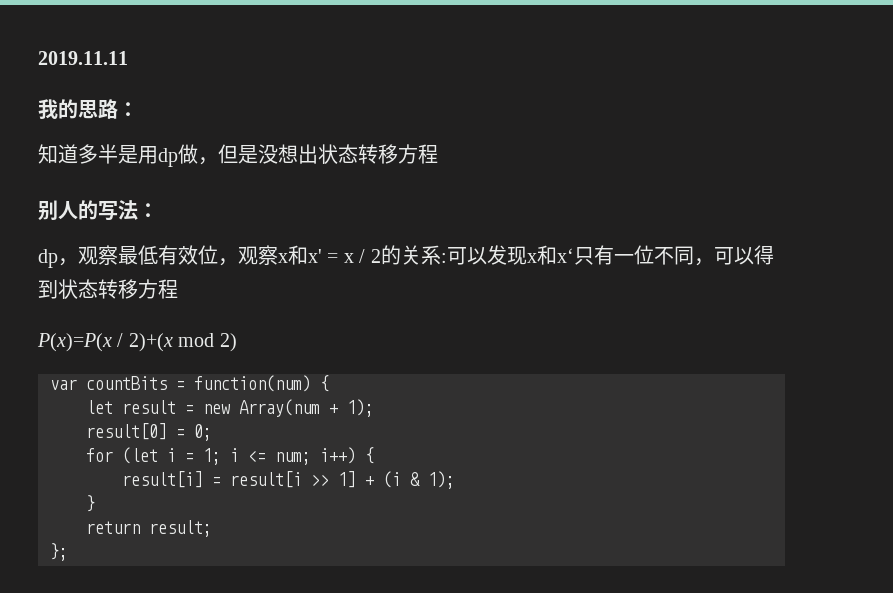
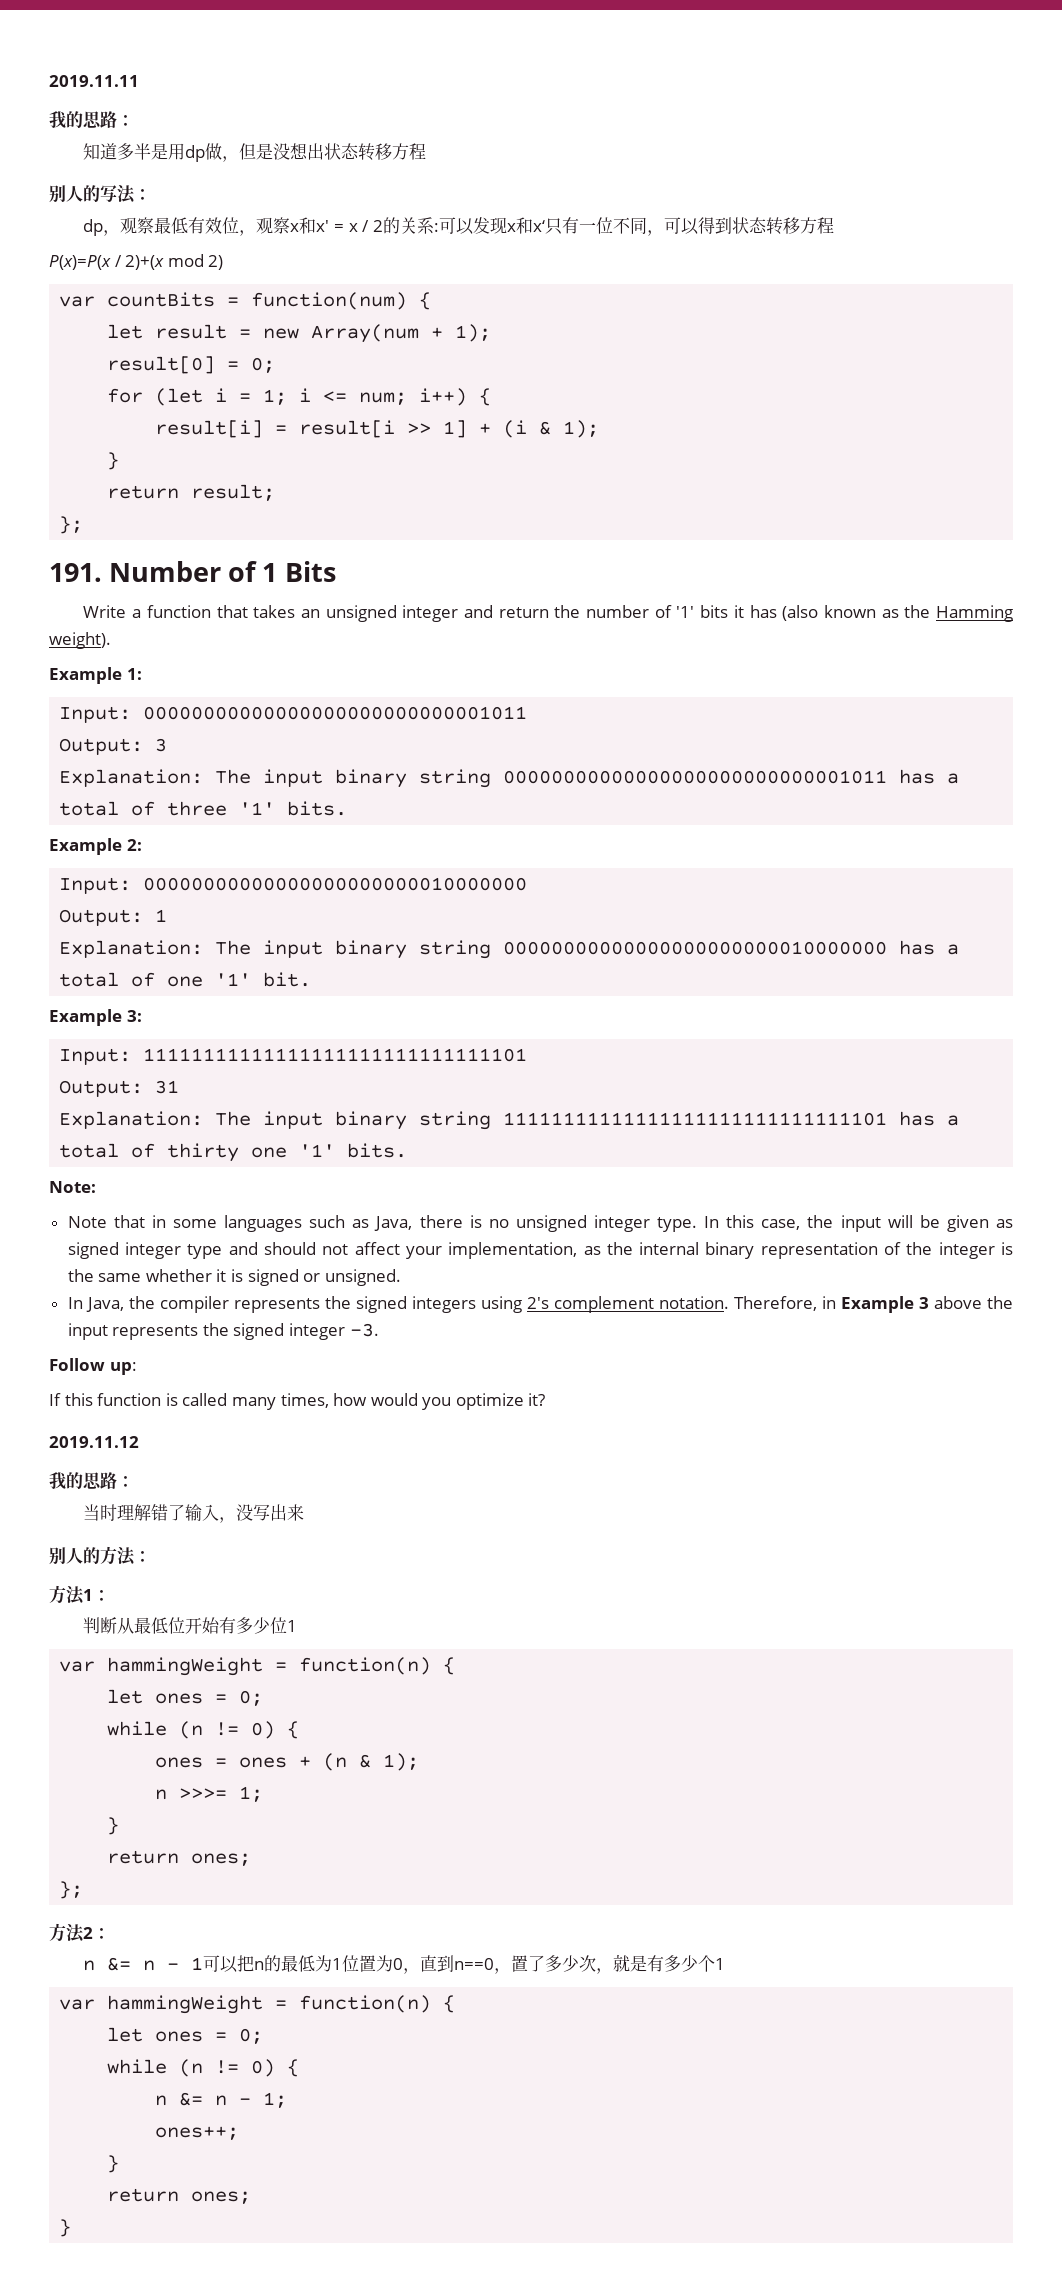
+ 191. Number of 1 Bits
+ Write a function that takes an unsigned integer and return the number of '1' bits it has (also known as the Hamming weight).
+ Example 1:
+ Input: 00000000000000000000000000001011
+ Output: 3
+ Explanation: The input binary string 00000000000000000000000000001011 has a total of three '1' bits.
+ Example 2:
+ Input: 00000000000000000000000010000000
+ Output: 1
+ Explanation: The input binary string 00000000000000000000000010000000 has a total of one '1' bit.
+ Example 3:
+ Input: 11111111111111111111111111111101
+ Output: 31
+ Explanation: The input binary string 11111111111111111111111111111101 has a total of thirty one '1' bits.
+ Note:
+ Note that in some languages such as Java, there is no unsigned integer type. In this case, the input will be given as signed integer type and should not affect your implementation, as the internal binary representation of the integer is the same whether it is signed or unsigned.
+ In Java, the compiler represents the signed integers using 2's complement notation. Therefore, in Example 3 above the input represents the signed integer -3.
+ Follow up:
+ If this function is called many times, how would you optimize it?
+ 2019.11.12
+ 我的思路：
+ 当时理解错了输入，没写出来
+ 别人的方法：
+ 方法1：
+ 判断从最低位开始有多少位1
+ var hammingWeight = function(n) {
+ let ones = 0;
+ while (n != 0) {
+ ones = ones + (n & 1);
+ n >>>= 1;
+ }
+ return ones;
+ };
+ 方法2：
+ n &= n - 1可以把n的最低为1位置为0，直到n==0，置了多少次，就是有多少个1
+ var hammingWeight = function(n) {
+ let ones = 0;
+ while (n != 0) {
+ n &= n - 1;
+ ones++;
+ }
+ return ones;
+ }

